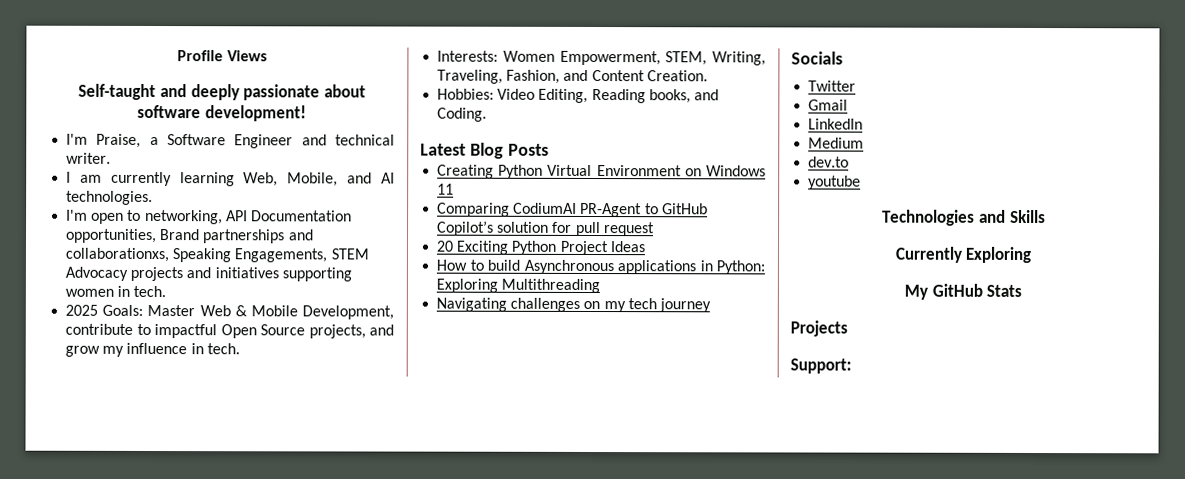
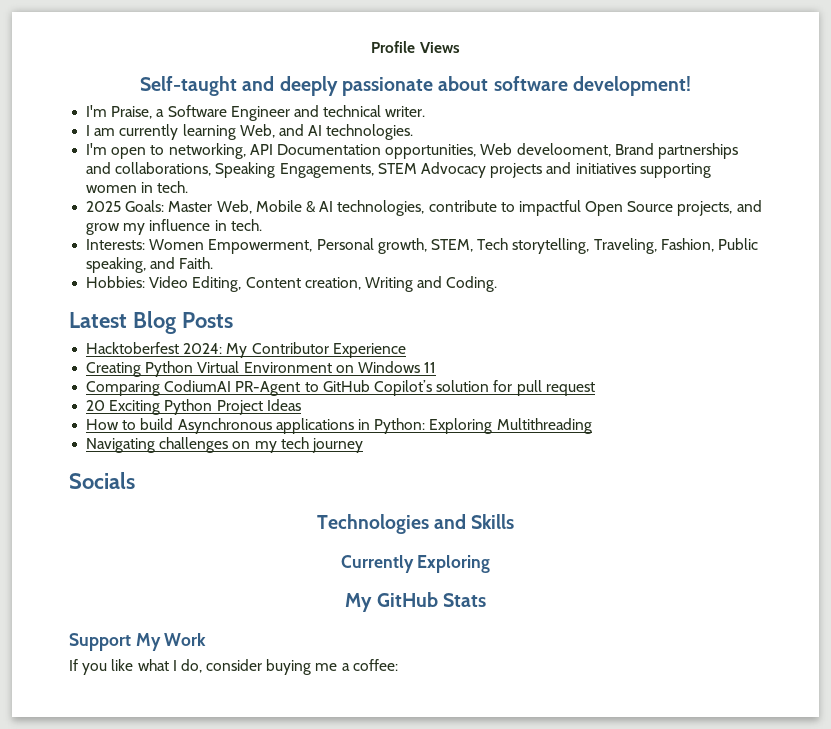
- I am currently learning Web, Mobile, and AI technologies.
+ I am currently learning Web, and AI technologies.
- I'm open to networking, API Documentation opportunities, Brand partnerships and collaborationxs, Speaking Engagements, STEM Advocacy projects and initiatives supporting women in tech.
+ I'm open to networking, API Documentation opportunities, Web develooment, Brand partnerships and collaborations, Speaking Engagements, STEM Advocacy projects and initiatives supporting women in tech.
- 2025 Goals: Master Web & Mobile Development, contribute to impactful Open Source projects, and grow my influence in tech.
+ 2025 Goals: Master Web, Mobile & AI technologies, contribute to impactful Open Source projects, and grow my influence in tech.
- Interests: Women Empowerment, STEM, Writing, Traveling, Fashion, and Content Creation.
+ Interests: Women Empowerment, Personal growth, STEM, Tech storytelling, Traveling, Fashion, Public speaking, and Faith.
- Hobbies: Video Editing, Reading books, and Coding.
+ Hobbies: Video Editing, Content creation, Writing and Coding.
+ Hacktoberfest 2024: My Contributor Experience
- Twitter
- Gmail
- LinkedIn
- Medium
- dev.to
- youtube
- Projects
- Support:
+ Support My Work
+ If you like what I do, consider buying me a coffee:

